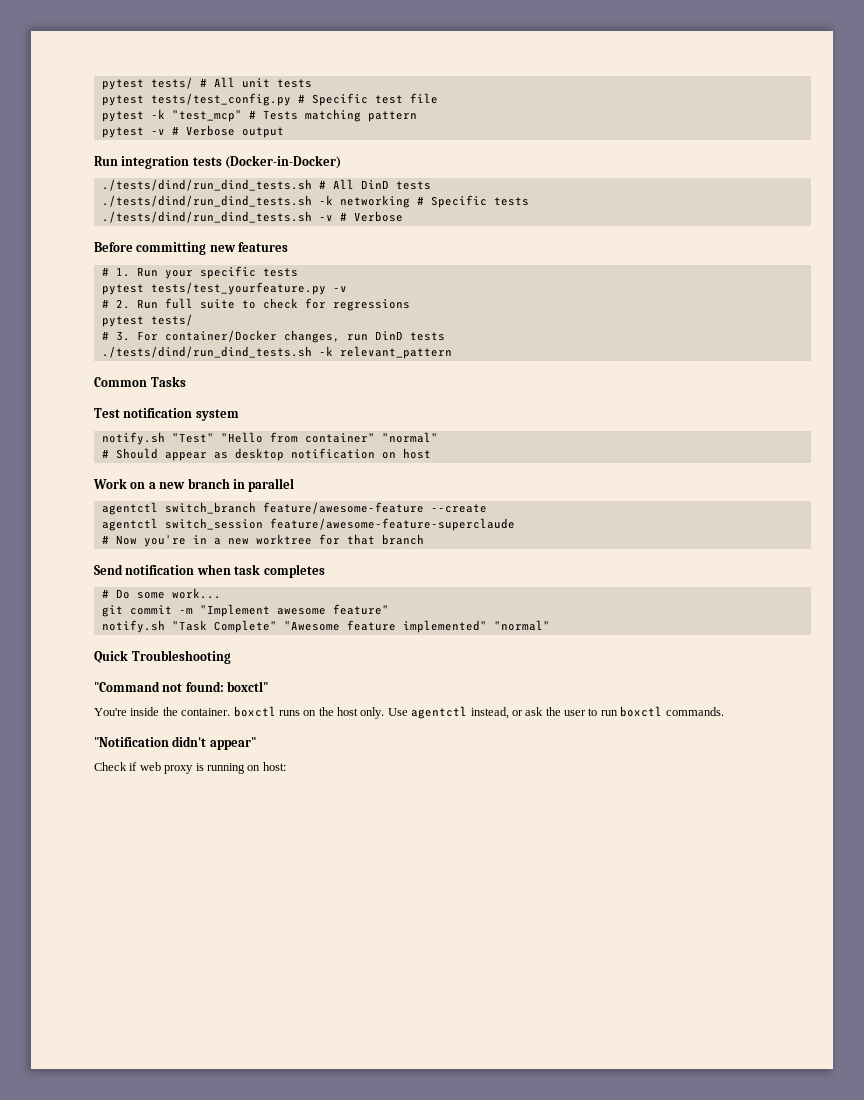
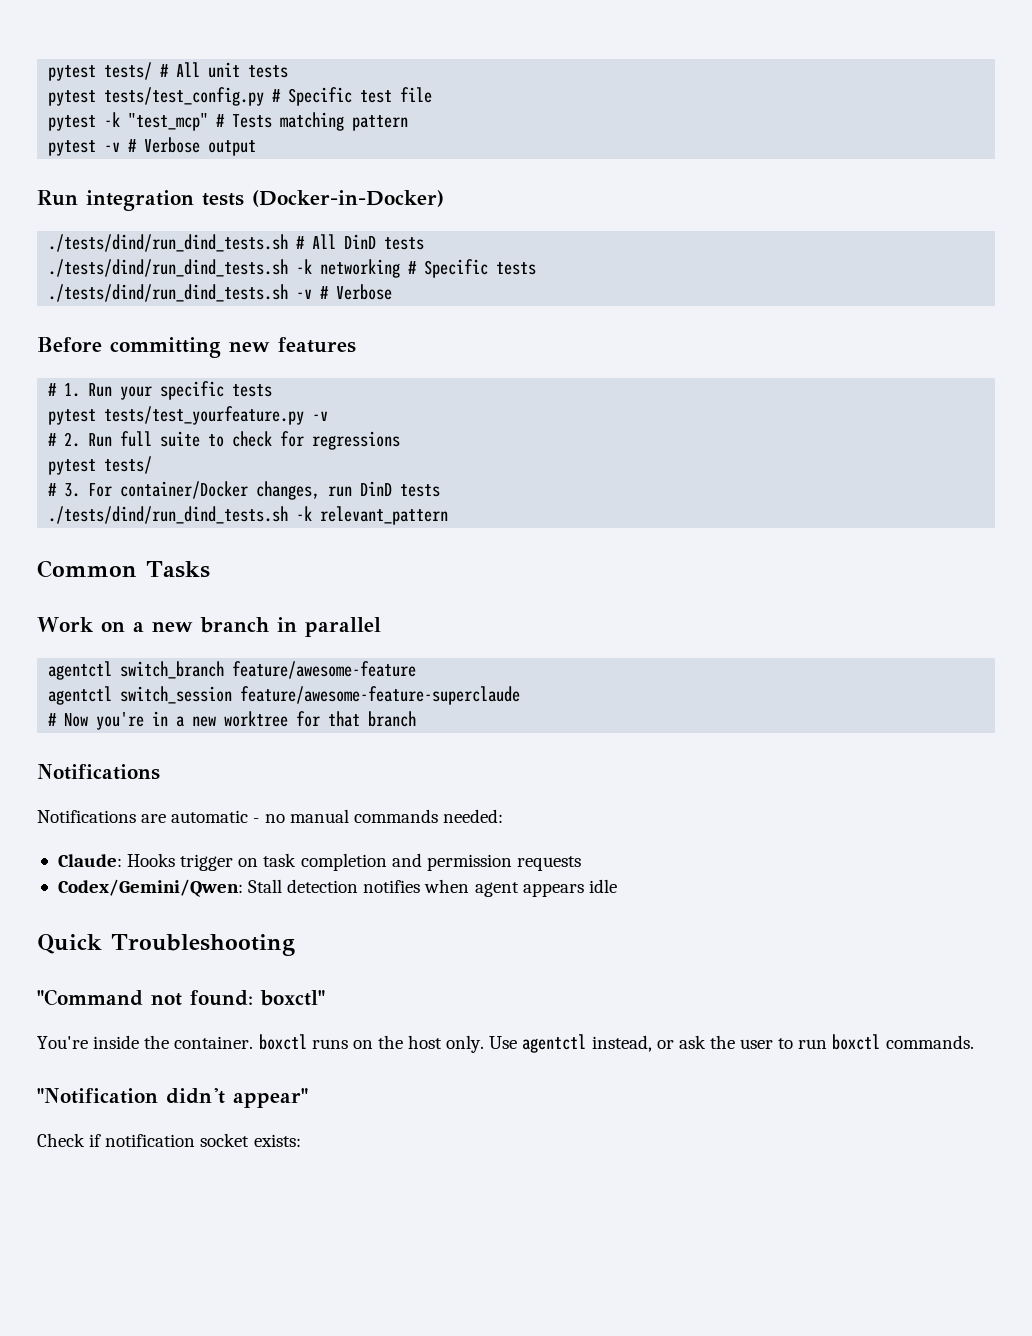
- Test notification system
- notify.sh "Test" "Hello from container" "normal"
- # Should appear as desktop notification on host
- agentctl switch_branch feature/awesome-feature --create
+ agentctl switch_branch feature/awesome-feature
  # Now you're in a new worktree for that branch
- Send notification when task completes
- # Do some work...
- git commit -m "Implement awesome feature"
- notify.sh "Task Complete" "Awesome feature implemented" "normal"
+ Notifications
+ Notifications are automatic - no manual commands needed:
+ Claude: Hooks trigger on task completion and permission requests
+ Codex/Gemini/Qwen: Stall detection notifies when agent appears idle
- Check if web proxy is running on host:
+ Check if notification socket exists:

